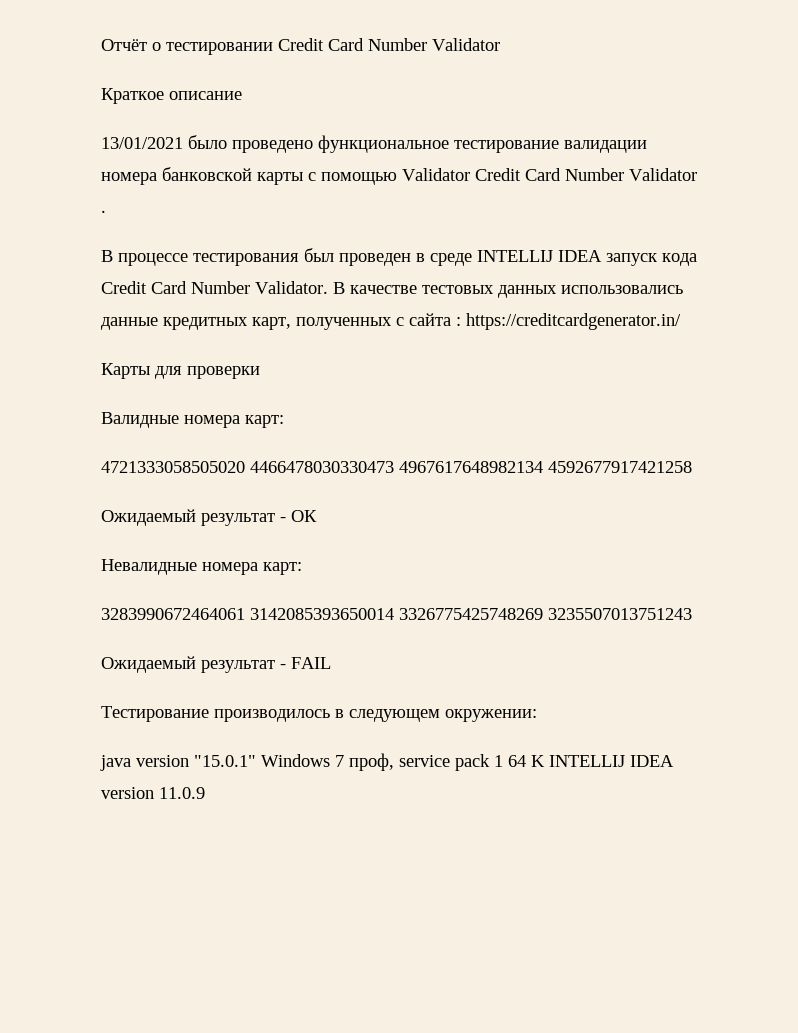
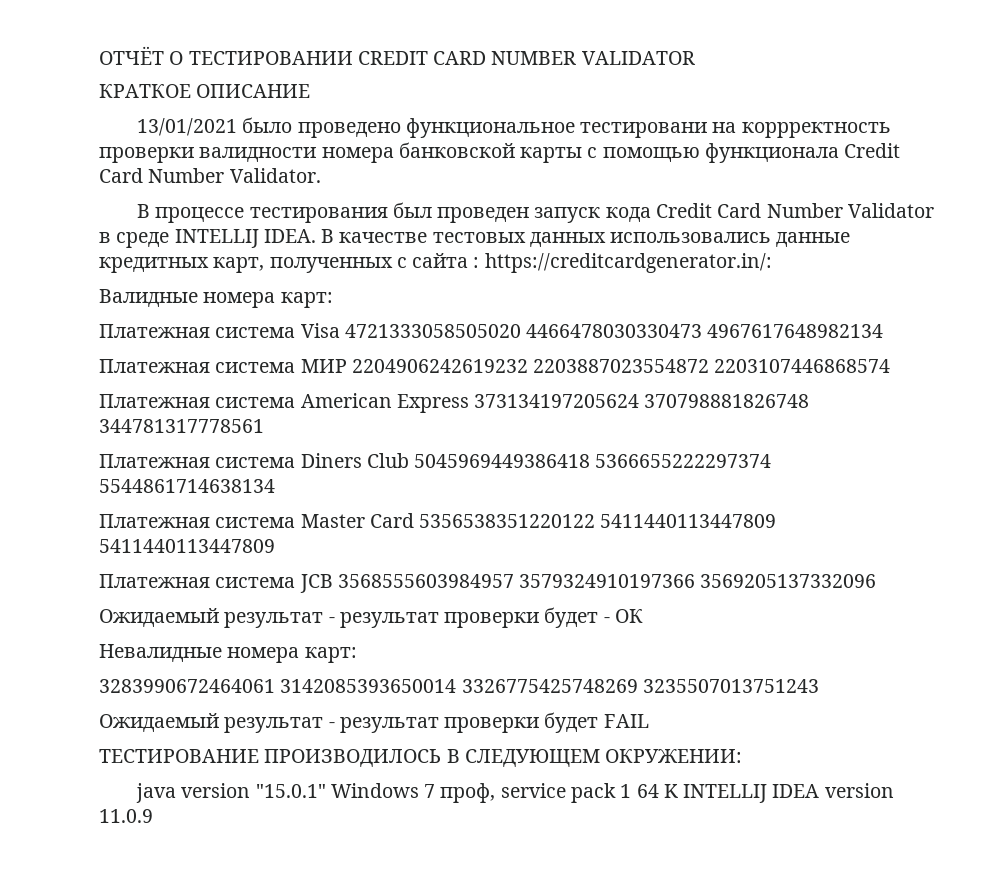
- Отчёт о тестировании Credit Card Number Validator
- Краткое описание
+ ОТЧЁТ О ТЕСТИРОВАНИИ CREDIT CARD NUMBER VALIDATOR
+ КРАТКОЕ ОПИСАНИЕ
- 13/01/2021 было проведено функциональное тестирование валидации номера банковской карты с помощью Validator Credit Card Number Validator .
+ 13/01/2021 было проведено функциональное тестировани на коррректность проверки валидности номера банковской карты с помощью функционала Credit Card Number Validator.
- В процессе тестирования был проведен в среде INTELLIJ IDEA запуск кода Credit Card Number Validator.
+ В процессе тестирования был проведен запуск кода Credit Card Number Validator в среде INTELLIJ IDEA.
- В качестве тестовых данных использовались данные кредитных карт, полученных с сайта : https://creditcardgenerator.in/
- Карты для проверки
+ В качестве тестовых данных использовались данные кредитных карт, полученных с сайта : https://creditcardgenerator.in/:
- 4721333058505020 4466478030330473 4967617648982134 4592677917421258
- Ожидаемый результат - ОК
+ Платежная система Visa 4721333058505020 4466478030330473 4967617648982134
+ Платежная система МИР 2204906242619232 2203887023554872 2203107446868574
+ Платежная система American Express 373134197205624 370798881826748 344781317778561
+ Платежная система Diners Club 5045969449386418 5366655222297374 5544861714638134
+ Платежная система Master Card 5356538351220122 5411440113447809 5411440113447809
+ Платежная система JCB 3568555603984957 3579324910197366 3569205137332096
+ Ожидаемый результат - результат проверки будет - ОК
- Ожидаемый результат - FAIL
- Тестирование производилось в следующем окружении:
+ Ожидаемый результат - результат проверки будет FAIL
+ ТЕСТИРОВАНИЕ ПРОИЗВОДИЛОСЬ В СЛЕДУЮЩЕМ ОКРУЖЕНИИ:

